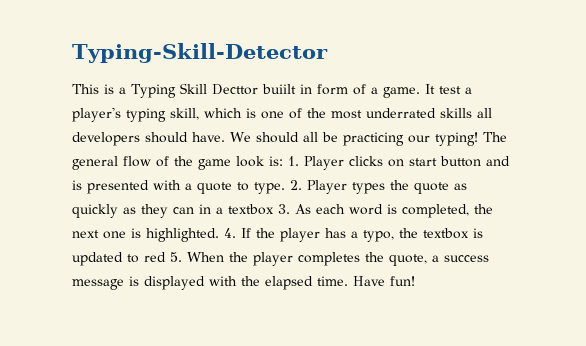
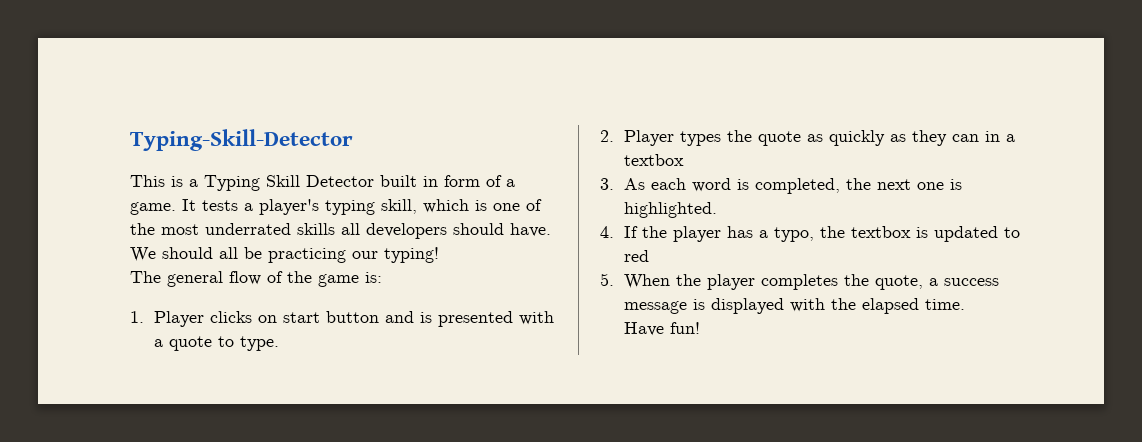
- This is a Typing Skill Decttor buiilt in form of a game.
+ This is a Typing Skill Detector built in form of a game.
- It test a player's typing skill, which is one of the most underrated skills all developers should have.
+ It tests a player's typing skill, which is one of the most underrated skills all developers should have.
- We should all be practicing our typing! The general flow of the game look is: 1. Player clicks on start button and is presented with a quote to type. 2. Player types the quote as quickly as they can in a textbox 3. As each word is completed, the next one is highlighted. 4. If the player has a typo, the textbox is updated to red 5. When the player completes the quote, a success message is displayed with the elapsed time. Have fun!
+ We should all be practicing our typing!
+ The general flow of the game is:
+ 1. Player clicks on start button and is presented with a quote to type.
+ 2. Player types the quote as quickly as they can in a textbox
+ 3. As each word is completed, the next one is highlighted.
+ 4. If the player has a typo, the textbox is updated to red
+ 5. When the player completes the quote, a success message is displayed with the elapsed time.
+ Have fun!

